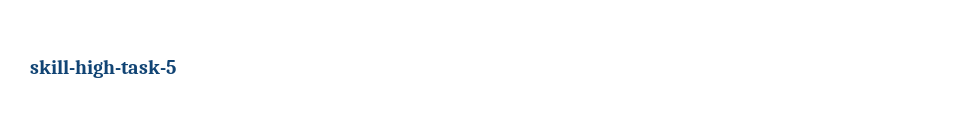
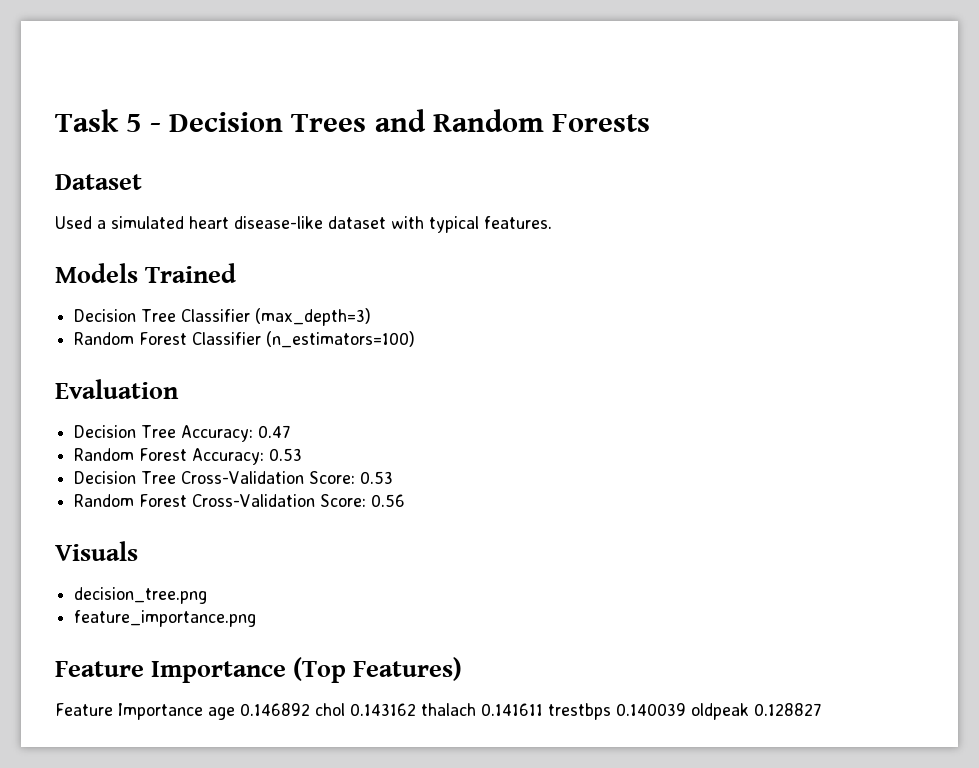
- skill-high-task-5
+ Task 5 - Decision Trees and Random Forests
+ Dataset
+ Used a simulated heart disease-like dataset with typical features.
+ Models Trained
+ Decision Tree Classifier (max_depth=3)
+ Random Forest Classifier (n_estimators=100)
+ Evaluation
+ Decision Tree Accuracy: 0.47
+ Random Forest Accuracy: 0.53
+ Decision Tree Cross-Validation Score: 0.53
+ Random Forest Cross-Validation Score: 0.56
+ Visuals
+ decision_tree.png
+ feature_importance.png
+ Feature Importance (Top Features)
+ Feature Importance age 0.146892 chol 0.143162 thalach 0.141611 trestbps 0.140039 oldpeak 0.128827

